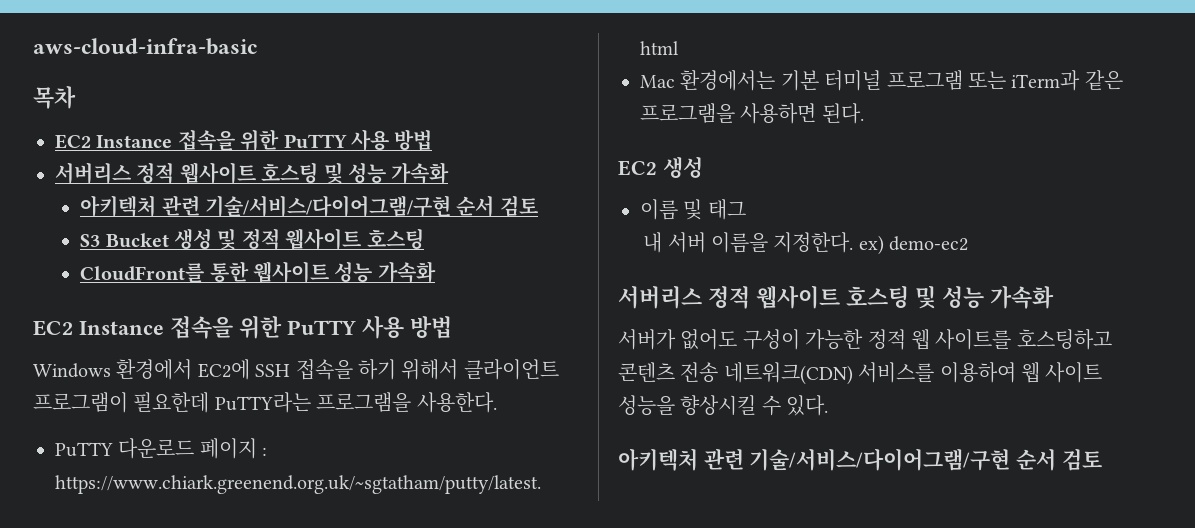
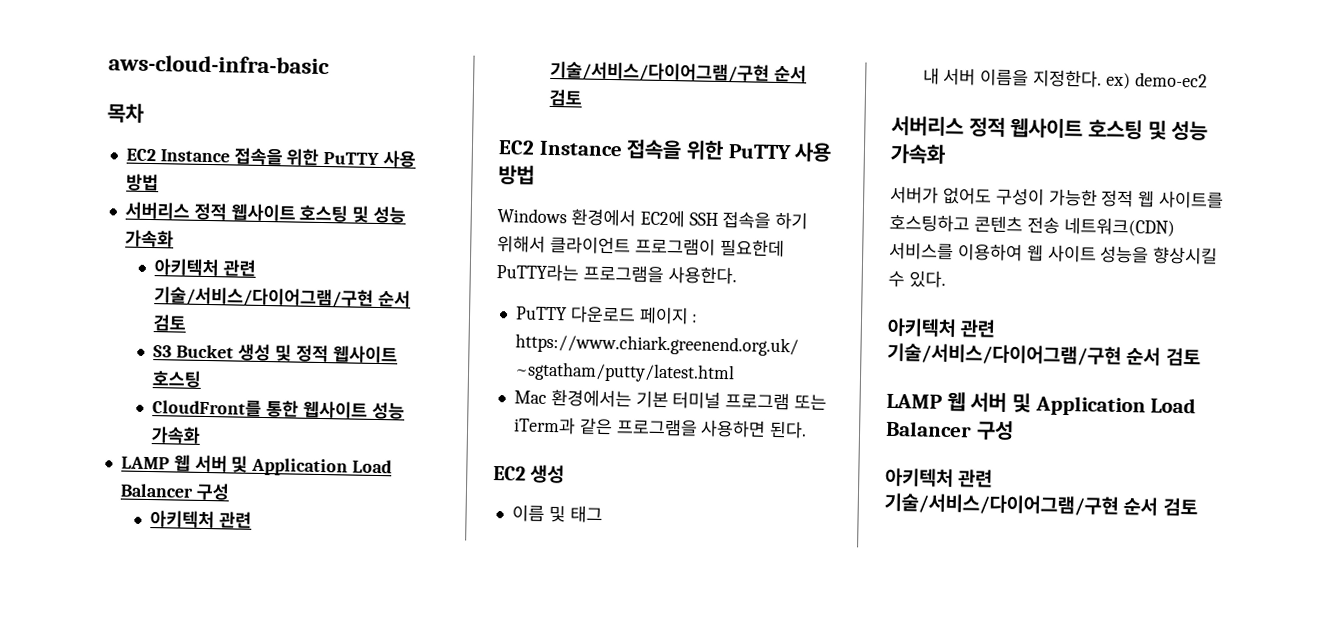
  CloudFront를 통한 웹사이트 성능 가속화
+ LAMP 웹 서버 및 Application Load Balancer 구성
+ 아키텍처 관련 기술/서비스/다이어그램/구현 순서 검토
  서버가 없어도 구성이 가능한 정적 웹 사이트를 호스팅하고 콘텐츠 전송 네트워크(CDN) 서비스를 이용하여 웹 사이트 성능을 향상시킬 수 있다.
+ 아키텍처 관련 기술/서비스/다이어그램/구현 순서 검토
+ LAMP 웹 서버 및 Application Load Balancer 구성

